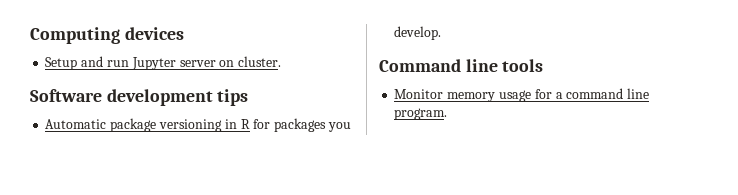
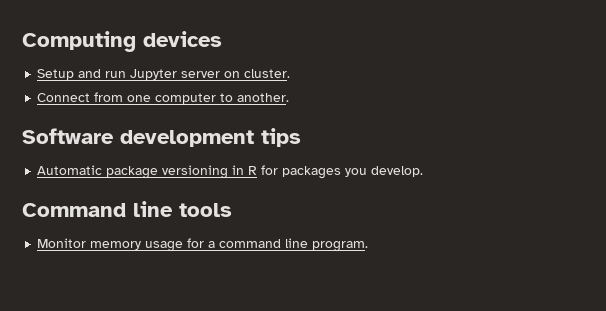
+ Connect from one computer to another.

